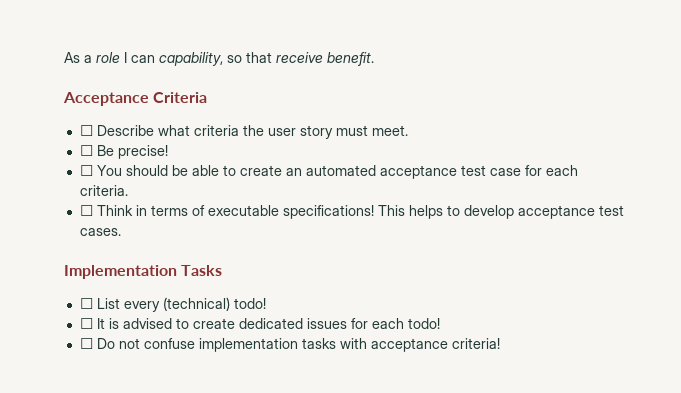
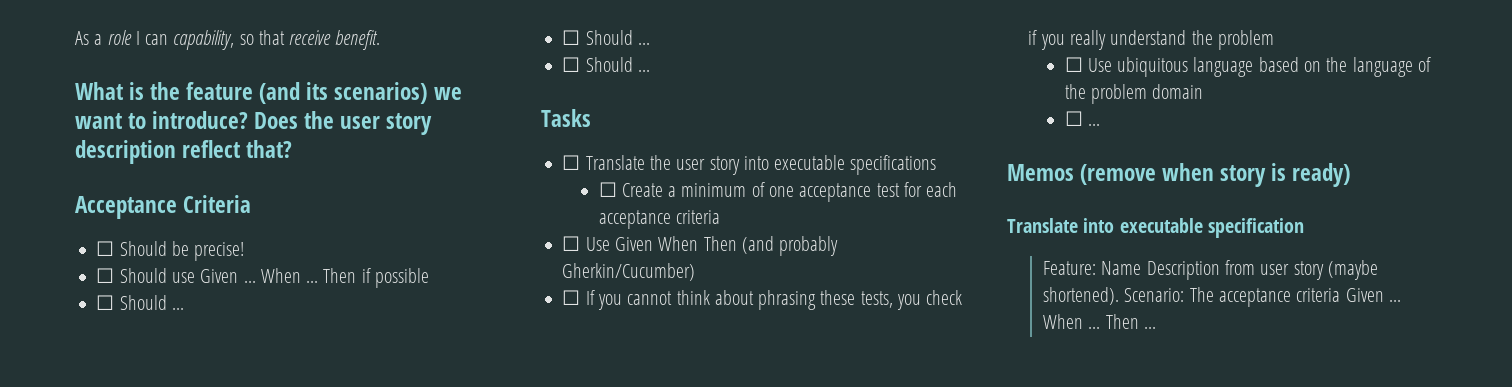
+ What is the feature (and its scenarios) we want to introduce? Does the user story description reflect that?
  Acceptance Criteria
- ☐ Describe what criteria the user story must meet.
- ☐ Be precise!
- ☐ You should be able to create an automated acceptance test case for each criteria.
- ☐ Think in terms of executable specifications! This helps to develop acceptance test cases.
- Implementation Tasks
- ☐ List every (technical) todo!
- ☐ It is advised to create dedicated issues for each todo!
- ☐ Do not confuse implementation tasks with acceptance criteria!
+ ☐ Should be precise!
+ ☐ Should use Given ... When ... Then if possible
+ ☐ Should ...
+ ☐ Should ...
+ ☐ Should ...
+ Tasks
+ ☐ Translate the user story into executable specifications
+ ☐ Create a minimum of one acceptance test for each acceptance criteria
+ ☐ Use Given When Then (and probably Gherkin/Cucumber)
+ ☐ If you cannot think about phrasing these tests, you check if you really understand the problem
+ ☐ Use ubiquitous language based on the language of the problem domain
+ ☐ ...
+ Memos (remove when story is ready)
+ Translate into executable specification
+ Feature: Name Description from user story (maybe shortened). Scenario: The acceptance criteria Given ... When ... Then ...

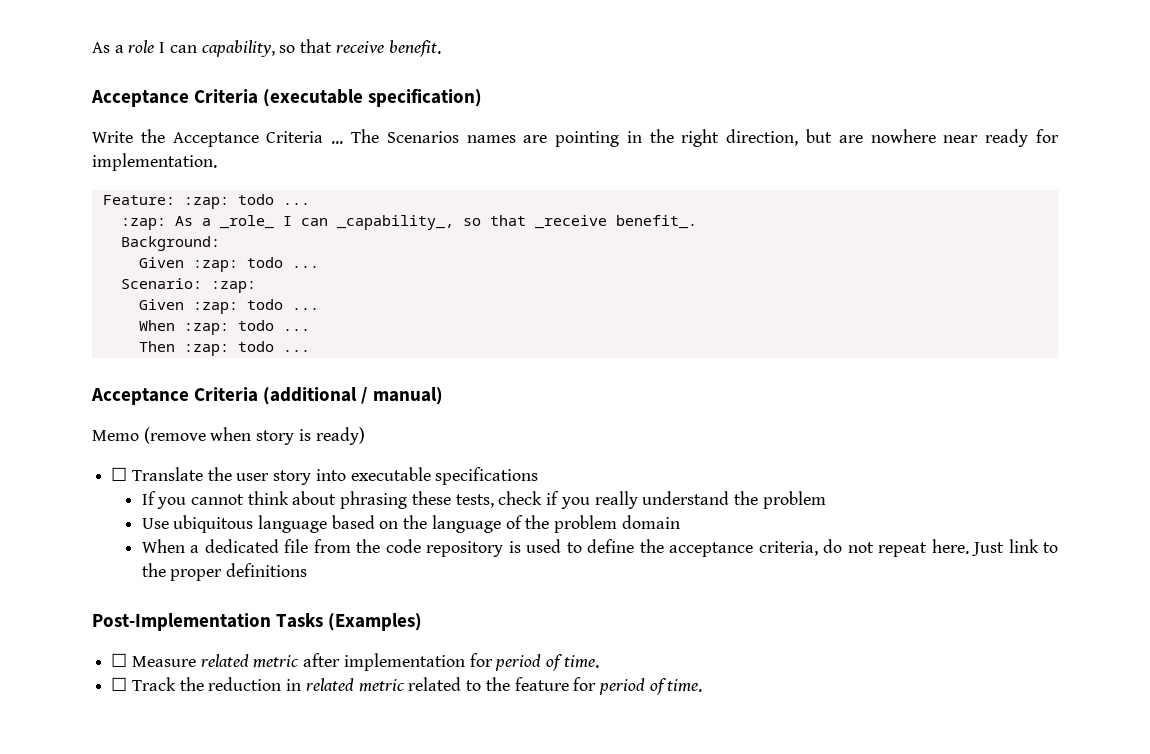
- What is the feature (and its scenarios) we want to introduce? Does the user story description reflect that?
- Acceptance Criteria
- ☐ Should be precise!
- ☐ Should use Given ... When ... Then if possible
- ☐ Should ...
- ☐ Should ...
- ☐ Should ...
- Tasks
+ Acceptance Criteria (executable specification)
+ Write the Acceptance Criteria ... The Scenarios names are pointing in the right direction, but are nowhere near ready for implementation.
+ Feature: :zap: todo ...
+ :zap: As a _role_ I can _capability_, so that _receive benefit_.
+ Background:
+ Given :zap: todo ...
+ Scenario: :zap:
+ Given :zap: todo ...
+ When :zap: todo ...
+ Then :zap: todo ...
+ Acceptance Criteria (additional / manual)
+ Memo (remove when story is ready)
- ☐ Create a minimum of one acceptance test for each acceptance criteria
- ☐ Use Given When Then (and probably Gherkin/Cucumber)
- ☐ If you cannot think about phrasing these tests, you check if you really understand the problem
+ If you cannot think about phrasing these tests, check if you really understand the problem
- ☐ Use ubiquitous language based on the language of the problem domain
+ Use ubiquitous language based on the language of the problem domain
- ☐ ...
- Memos (remove when story is ready)
- Translate into executable specification
- Feature: Name Description from user story (maybe shortened). Scenario: The acceptance criteria Given ... When ... Then ...
+ When a dedicated file from the code repository is used to define the acceptance criteria, do not repeat here. Just link to the proper definitions
+ Post-Implementation Tasks (Examples)
+ ☐ Measure related metric after implementation for period of time.
+ ☐ Track the reduction in related metric related to the feature for period of time.

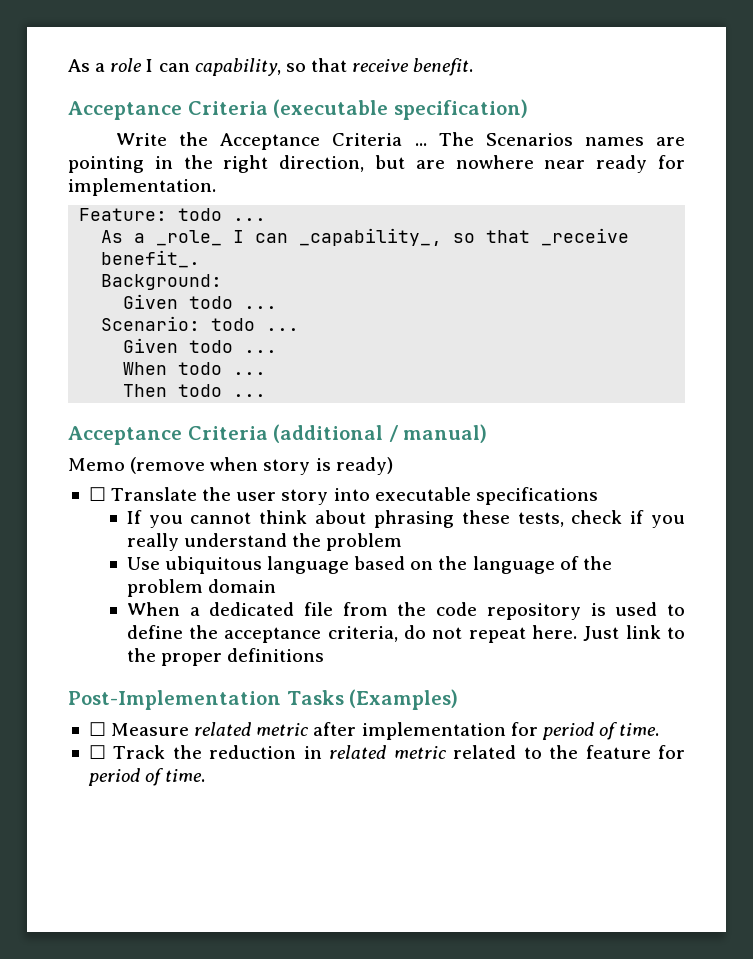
- Feature: :zap: todo ...
- :zap: As a _role_ I can _capability_, so that _receive benefit_.
+ Feature: todo ...
+ As a _role_ I can _capability_, so that _receive benefit_.
  Background:
- Given :zap: todo ...
+ Given todo ...
- Scenario: :zap:
- Given :zap: todo ...
+ Scenario: todo ...
+ Given todo ...
- When :zap: todo ...
+ When todo ...
- Then :zap: todo ...
+ Then todo ...

